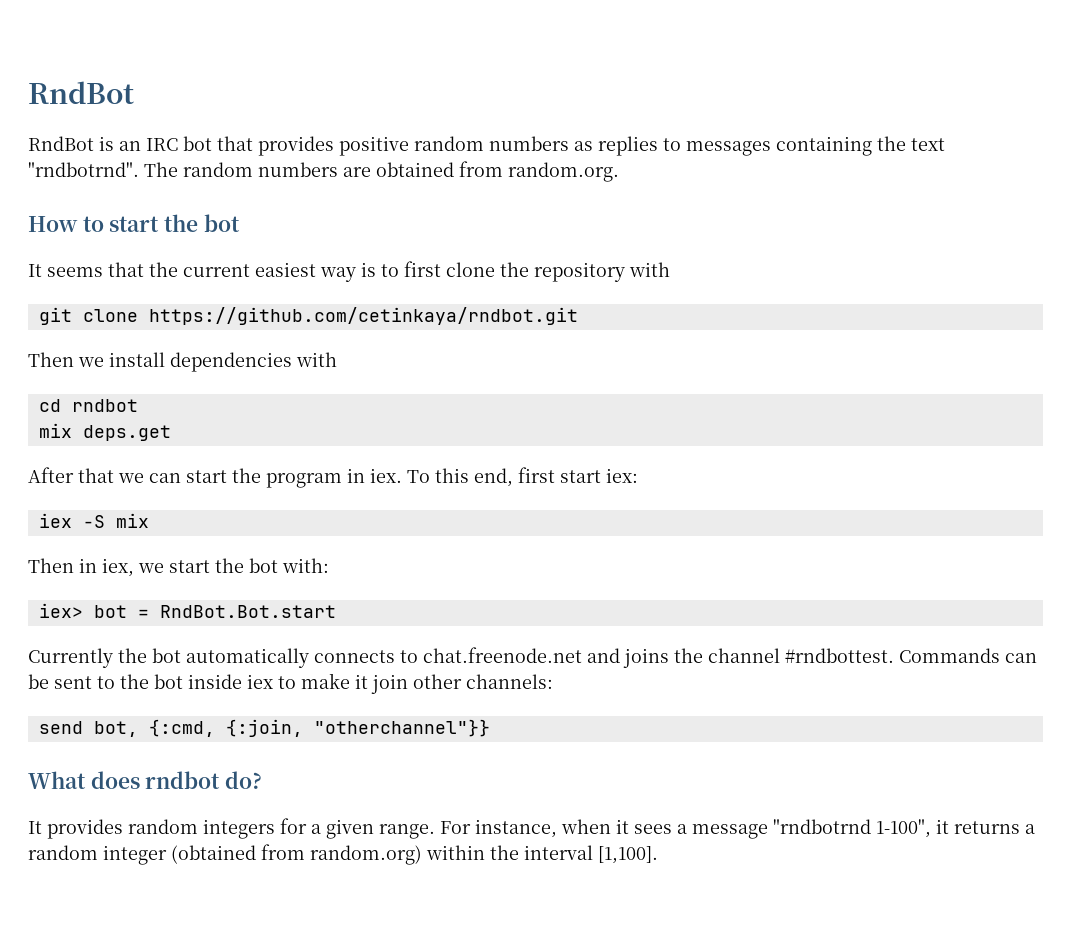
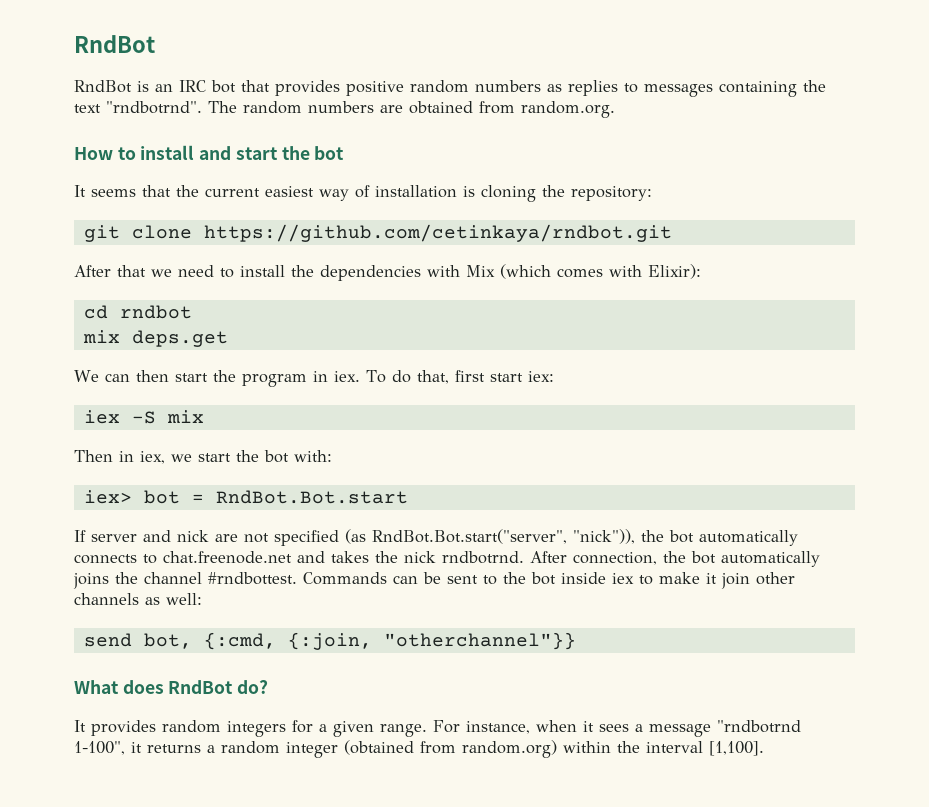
- How to start the bot
+ How to install and start the bot
- It seems that the current easiest way is to first clone the repository with
+ It seems that the current easiest way of installation is cloning the repository:
  git clone https://github.com/cetinkaya/rndbot.git
- Then we install dependencies with
+ After that we need to install the dependencies with Mix (which comes with Elixir):
- After that we can start the program in iex.
+ We can then start the program in iex.
- To this end, first start iex:
+ To do that, first start iex:
- Currently the bot automatically connects to chat.freenode.net and joins the channel #rndbottest.
+ If server and nick are not specified (as RndBot.Bot.start("server", "nick")), the bot automatically connects to chat.freenode.net and takes the nick rndbotrnd. After connection, the bot automatically joins the channel #rndbottest.
- Commands can be sent to the bot inside iex to make it join other channels:
+ Commands can be sent to the bot inside iex to make it join other channels as well:
- What does rndbot do?
+ What does RndBot do?

